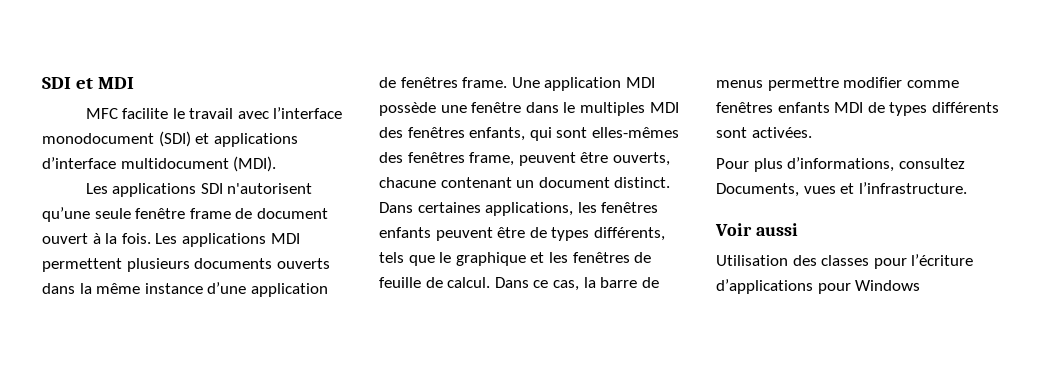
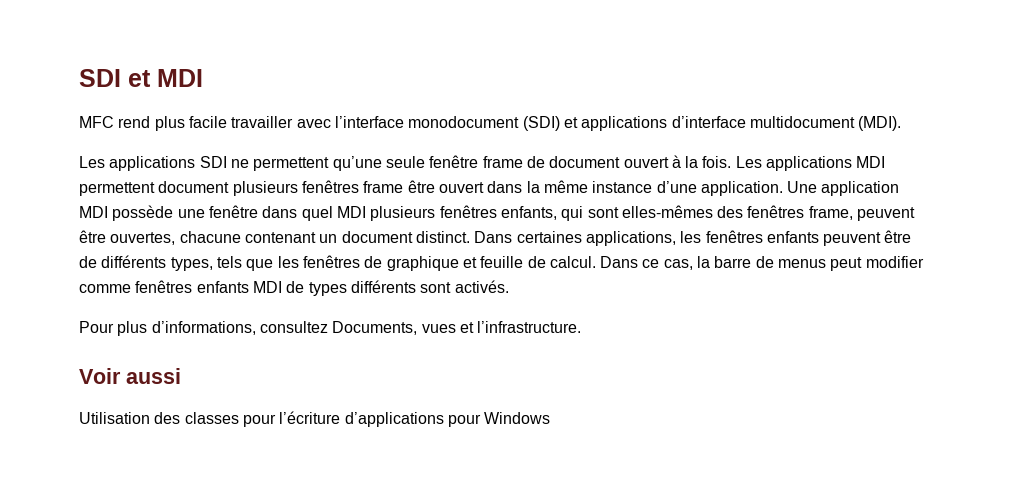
- MFC facilite le travail avec l’interface monodocument (SDI) et applications d’interface multidocument (MDI).
+ MFC rend plus facile travailler avec l’interface monodocument (SDI) et applications d’interface multidocument (MDI).
- Les applications SDI n'autorisent qu’une seule fenêtre frame de document ouvert à la fois.
+ Les applications SDI ne permettent qu’une seule fenêtre frame de document ouvert à la fois.
- Les applications MDI permettent plusieurs documents ouverts dans la même instance d’une application de fenêtres frame.
+ Les applications MDI permettent document plusieurs fenêtres frame être ouvert dans la même instance d’une application.
- Une application MDI possède une fenêtre dans le multiples MDI des fenêtres enfants, qui sont elles-mêmes des fenêtres frame, peuvent être ouverts, chacune contenant un document distinct.
+ Une application MDI possède une fenêtre dans quel MDI plusieurs fenêtres enfants, qui sont elles-mêmes des fenêtres frame, peuvent être ouvertes, chacune contenant un document distinct.
- Dans certaines applications, les fenêtres enfants peuvent être de types différents, tels que le graphique et les fenêtres de feuille de calcul.
+ Dans certaines applications, les fenêtres enfants peuvent être de différents types, tels que les fenêtres de graphique et feuille de calcul.
- Dans ce cas, la barre de menus permettre modifier comme fenêtres enfants MDI de types différents sont activées.
+ Dans ce cas, la barre de menus peut modifier comme fenêtres enfants MDI de types différents sont activés.

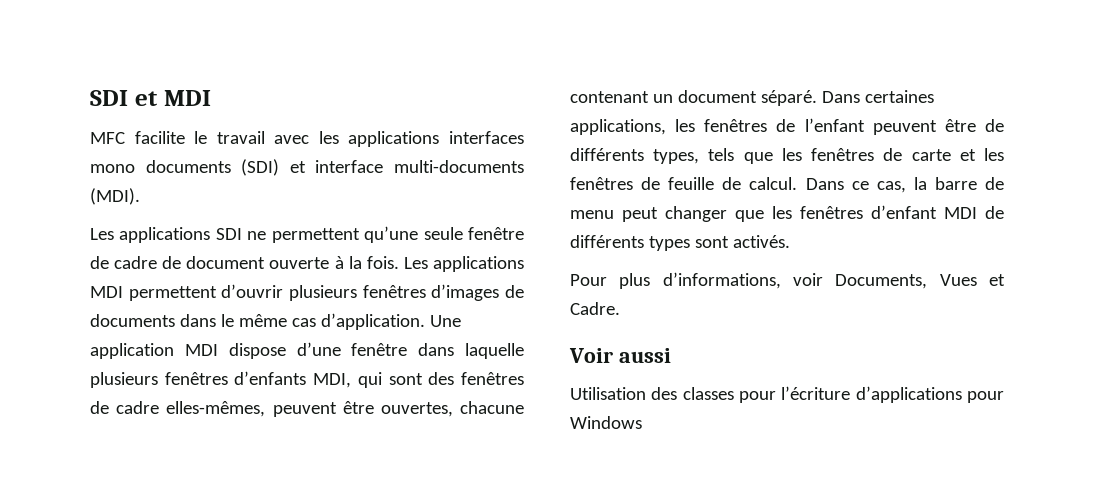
- MFC rend plus facile travailler avec l’interface monodocument (SDI) et applications d’interface multidocument (MDI).
+ MFC facilite le travail avec les applications interfaces mono documents (SDI) et interface multi-documents (MDI).
- Les applications SDI ne permettent qu’une seule fenêtre frame de document ouvert à la fois.
+ Les applications SDI ne permettent qu’une seule fenêtre de cadre de document ouverte à la fois.
- Les applications MDI permettent document plusieurs fenêtres frame être ouvert dans la même instance d’une application. Une application MDI possède une fenêtre dans quel MDI plusieurs fenêtres enfants, qui sont elles-mêmes des fenêtres frame, peuvent être ouvertes, chacune contenant un document distinct.
+ Les applications MDI permettent d’ouvrir plusieurs fenêtres d’images de documents dans le même cas d’application. Une application MDI dispose d’une fenêtre dans laquelle plusieurs fenêtres d’enfants MDI, qui sont des fenêtres de cadre elles-mêmes, peuvent être ouvertes, chacune contenant un document séparé.
- Dans certaines applications, les fenêtres enfants peuvent être de différents types, tels que les fenêtres de graphique et feuille de calcul.
+ Dans certaines applications, les fenêtres de l’enfant peuvent être de différents types, tels que les fenêtres de carte et les fenêtres de feuille de calcul.
- Dans ce cas, la barre de menus peut modifier comme fenêtres enfants MDI de types différents sont activés.
+ Dans ce cas, la barre de menu peut changer que les fenêtres d’enfant MDI de différents types sont activés.
- Pour plus d’informations, consultez Documents, vues et l’infrastructure.
+ Pour plus d’informations, voir Documents, Vues et Cadre.

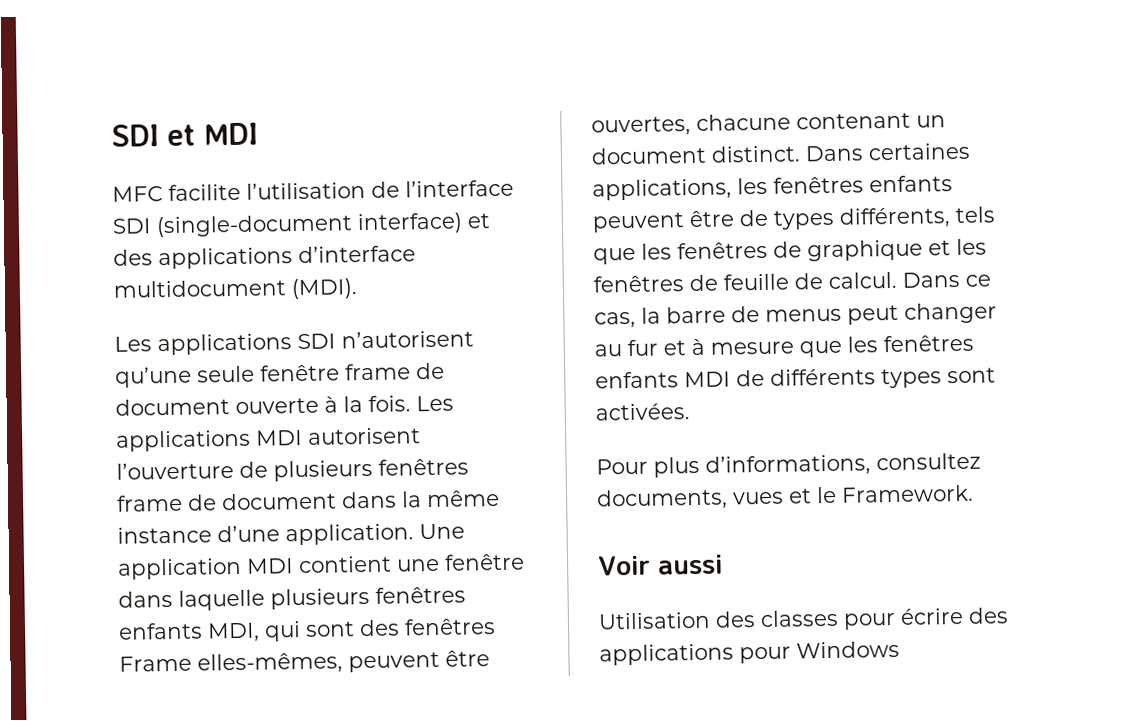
- MFC facilite le travail avec les applications interfaces mono documents (SDI) et interface multi-documents (MDI).
+ MFC facilite l’utilisation de l’interface SDI (single-document interface) et des applications d’interface multidocument (MDI).
- Les applications SDI ne permettent qu’une seule fenêtre de cadre de document ouverte à la fois.
+ Les applications SDI n’autorisent qu’une seule fenêtre frame de document ouverte à la fois.
- Les applications MDI permettent d’ouvrir plusieurs fenêtres d’images de documents dans le même cas d’application.
+ Les applications MDI autorisent l’ouverture de plusieurs fenêtres frame de document dans la même instance d’une application.
- Une application MDI dispose d’une fenêtre dans laquelle plusieurs fenêtres d’enfants MDI, qui sont des fenêtres de cadre elles-mêmes, peuvent être ouvertes, chacune contenant un document séparé.
+ Une application MDI contient une fenêtre dans laquelle plusieurs fenêtres enfants MDI, qui sont des fenêtres Frame elles-mêmes, peuvent être ouvertes, chacune contenant un document distinct.
- Dans certaines applications, les fenêtres de l’enfant peuvent être de différents types, tels que les fenêtres de carte et les fenêtres de feuille de calcul.
+ Dans certaines applications, les fenêtres enfants peuvent être de types différents, tels que les fenêtres de graphique et les fenêtres de feuille de calcul.
- Dans ce cas, la barre de menu peut changer que les fenêtres d’enfant MDI de différents types sont activés.
+ Dans ce cas, la barre de menus peut changer au fur et à mesure que les fenêtres enfants MDI de différents types sont activées.
- Pour plus d’informations, voir Documents, Vues et Cadre.
+ Pour plus d’informations, consultez documents, vues et le Framework.
- Utilisation des classes pour l’écriture d’applications pour Windows
+ Utilisation des classes pour écrire des applications pour Windows

